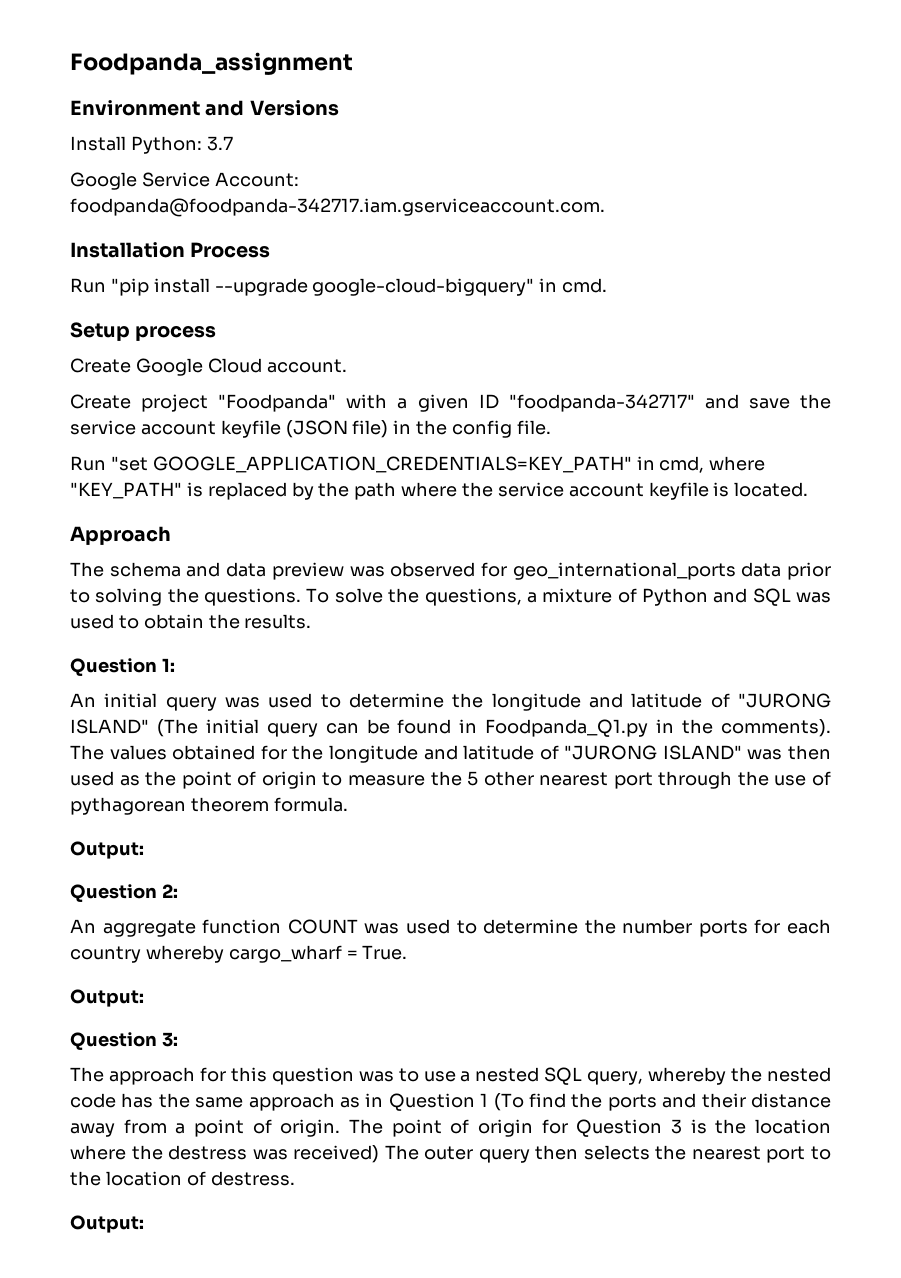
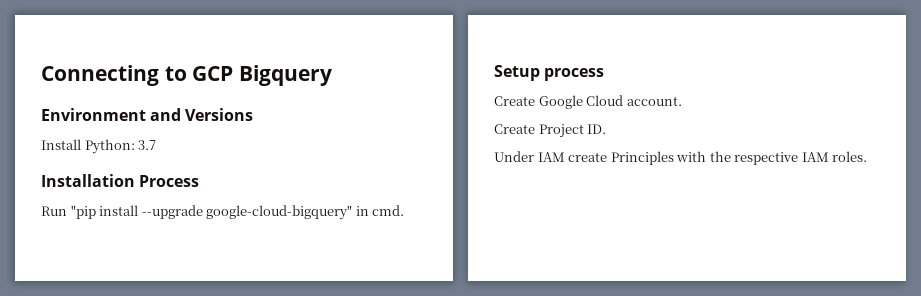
- Foodpanda_assignment
+ Connecting to GCP Bigquery
- Google Service Account: foodpanda@foodpanda-342717.iam.gserviceaccount.com.
- Create project "Foodpanda" with a given ID "foodpanda-342717" and save the service account keyfile (JSON file) in the config file.
- Run "set GOOGLE_APPLICATION_CREDENTIALS=KEY_PATH" in cmd, where "KEY_PATH" is replaced by the path where the service account keyfile is located.
- Approach
- The schema and data preview was observed for geo_international_ports data prior to solving the questions. To solve the questions, a mixture of Python and SQL was used to obtain the results.
- Question 1:
- An initial query was used to determine the longitude and latitude of "JURONG ISLAND" (The initial query can be found in Foodpanda_Q1.py in the comments). The values obtained for the longitude and latitude of "JURONG ISLAND" was then used as the point of origin to measure the 5 other nearest port through the use of pythagorean theorem formula.
- Output:
- Question 2:
- An aggregate function COUNT was used to determine the number ports for each country whereby cargo_wharf = True.
- Output:
- Question 3:
- The approach for this question was to use a nested SQL query, whereby the nested code has the same approach as in Question 1 (To find the ports and their distance away from a point of origin. The point of origin for Question 3 is the location where the destress was received) The outer query then selects the nearest port to the location of destress.
- Output:
+ Create Project ID.
+ Under IAM create Principles with the respective IAM roles.

